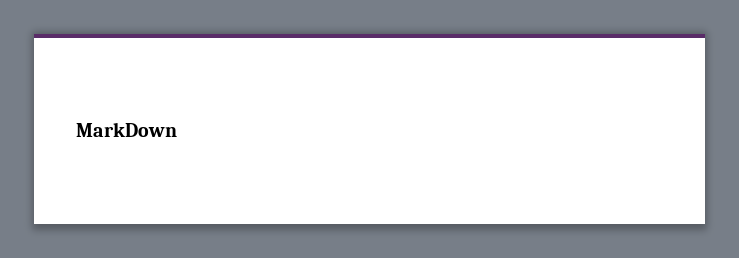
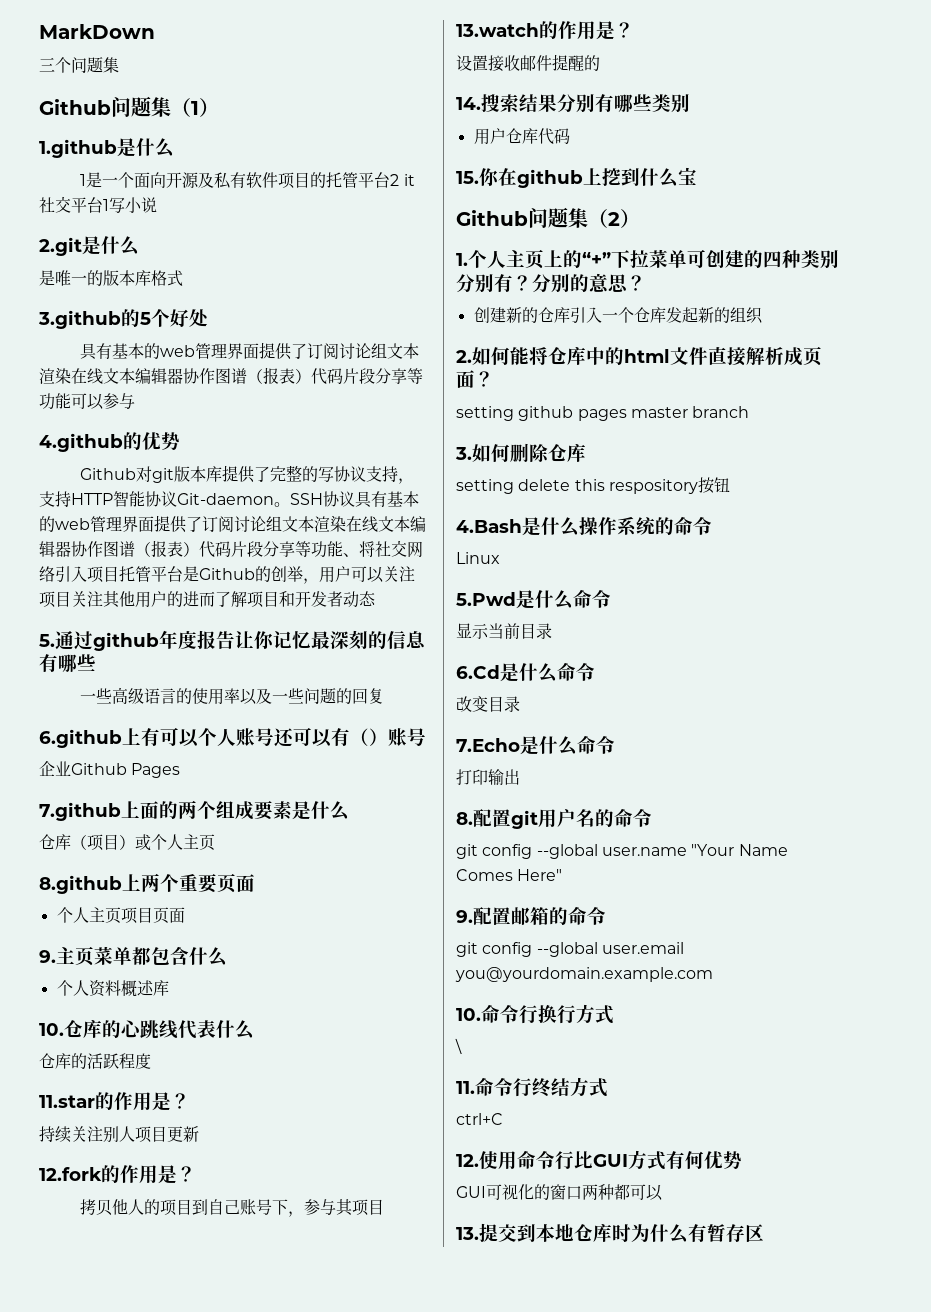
+ 三个问题集
+ Github问题集（1）
+ 1.github是什么
+ 1是一个面向开源及私有软件项目的托管平台2 it社交平台1写小说
+ 2.git是什么
+ 是唯一的版本库格式
+ 3.github的5个好处
+ 具有基本的web管理界面提供了订阅讨论组文本渲染在线文本编辑器协作图谱（报表）代码片段分享等功能可以参与
+ 4.github的优势
+ Github对git版本库提供了完整的写协议支持，支持HTTP智能协议Git-daemon。SSH协议具有基本的web管理界面提供了订阅讨论组文本渲染在线文本编辑器协作图谱（报表）代码片段分享等功能、将社交网络引入项目托管平台是Github的创举，用户可以关注项目关注其他用户的进而了解项目和开发者动态
+ 5.通过github年度报告让你记忆最深刻的信息有哪些
+ 一些高级语言的使用率以及一些问题的回复
+ 6.github上有可以个人账号还可以有（）账号
+ 企业Github Pages
+ 7.github上面的两个组成要素是什么
+ 仓库（项目）或个人主页
+ 8.github上两个重要页面
+ 个人主页项目页面
+ 9.主页菜单都包含什么
+ 个人资料概述库
+ 10.仓库的心跳线代表什么
+ 仓库的活跃程度
+ 11.star的作用是？
+ 持续关注别人项目更新
+ 12.fork的作用是？
+ 拷贝他人的项目到自己账号下，参与其项目
+ 13.watch的作用是？
+ 设置接收邮件提醒的
+ 14.搜索结果分别有哪些类别
+ 用户仓库代码
+ 15.你在github上挖到什么宝
+ Github问题集（2）
+ 1.个人主页上的“+”下拉菜单可创建的四种类别分别有？分别的意思？
+ 创建新的仓库引入一个仓库发起新的组织
+ 2.如何能将仓库中的html文件直接解析成页面？
+ setting github pages master branch
+ 3.如何删除仓库
+ setting delete this respository按钮
+ 4.Bash是什么操作系统的命令
+ Linux
+ 5.Pwd是什么命令
+ 显示当前目录
+ 6.Cd是什么命令
+ 改变目录
+ 7.Echo是什么命令
+ 打印输出
+ 8.配置git用户名的命令
+ git config --global user.name "Your Name Comes Here"
+ 9.配置邮箱的命令
+ git config --global user.email you@yourdomain.example.com
+ 10.命令行换行方式
+ \
+ 11.命令行终结方式
+ ctrl+C
+ 12.使用命令行比GUI方式有何优势
+ GUI可视化的窗口两种都可以
+ 13.提交到本地仓库时为什么有暂存区

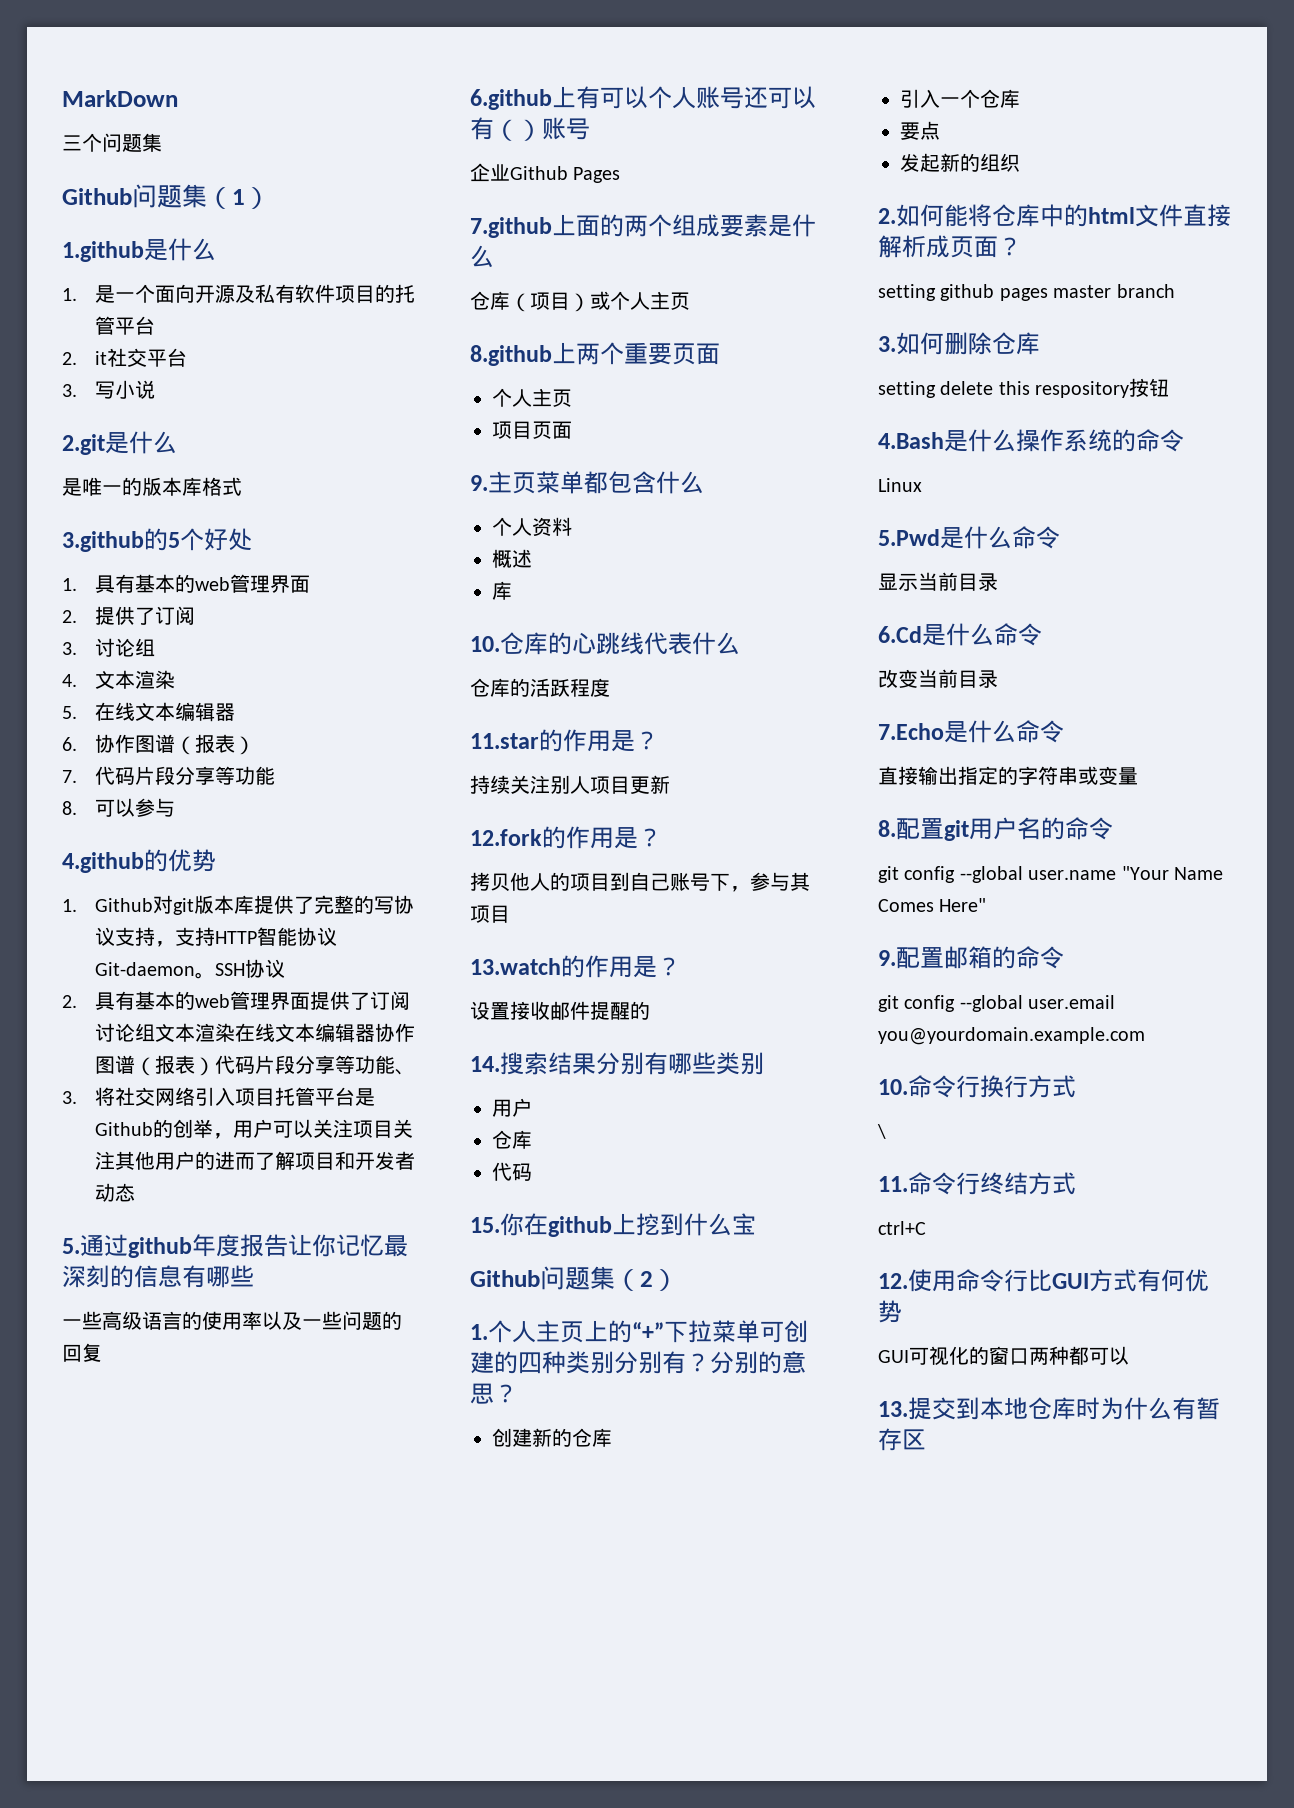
- 1是一个面向开源及私有软件项目的托管平台2 it社交平台1写小说
+ 1.是一个面向开源及私有软件项目的托管平台
+ 2. it社交平台
+ 3.写小说
- 具有基本的web管理界面提供了订阅讨论组文本渲染在线文本编辑器协作图谱（报表）代码片段分享等功能可以参与
+ 1.具有基本的web管理界面
+ 2.提供了订阅
+ 3.讨论组
+ 4.文本渲染
+ 5.在线文本编辑器
+ 6.协作图谱（报表）
+ 7.代码片段分享等功能
+ 8.可以参与
- Github对git版本库提供了完整的写协议支持，支持HTTP智能协议Git-daemon。
+ 1. Github对git版本库提供了完整的写协议支持，支持HTTP智能协议Git-daemon。
- SSH协议具有基本的web管理界面提供了订阅讨论组文本渲染在线文本编辑器协作图谱（报表）代码片段分享等功能、将社交网络引入项目托管平台是Github的创举，用户可以关注项目关注其他用户的进而了解项目和开发者动态
+ SSH协议
+ 2.具有基本的web管理界面提供了订阅讨论组文本渲染在线文本编辑器协作图谱（报表）代码片段分享等功能、
+ 3.将社交网络引入项目托管平台是Github的创举，用户可以关注项目关注其他用户的进而了解项目和开发者动态
  8.github上两个重要页面
- 个人主页项目页面
+ 个人主页
+ 项目页面
- 个人资料概述库
+ 个人资料
+ 概述
+ 库
  14.搜索结果分别有哪些类别
- 用户仓库代码
+ 用户
+ 仓库
+ 代码
- 创建新的仓库引入一个仓库发起新的组织
+ 创建新的仓库
+ 引入一个仓库
+ 要点
+ 发起新的组织
- 改变目录
+ 改变当前目录
- 打印输出
+ 直接输出指定的字符串或变量

